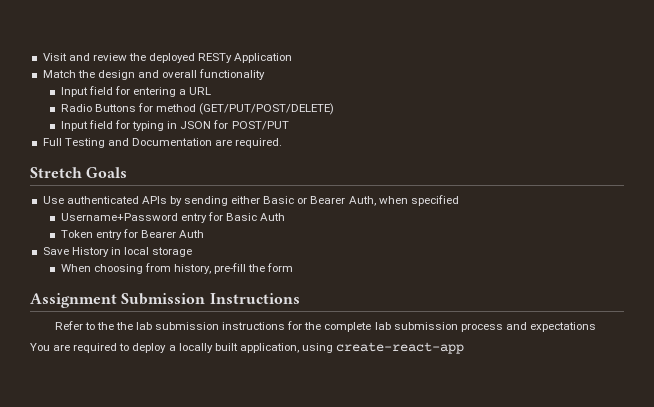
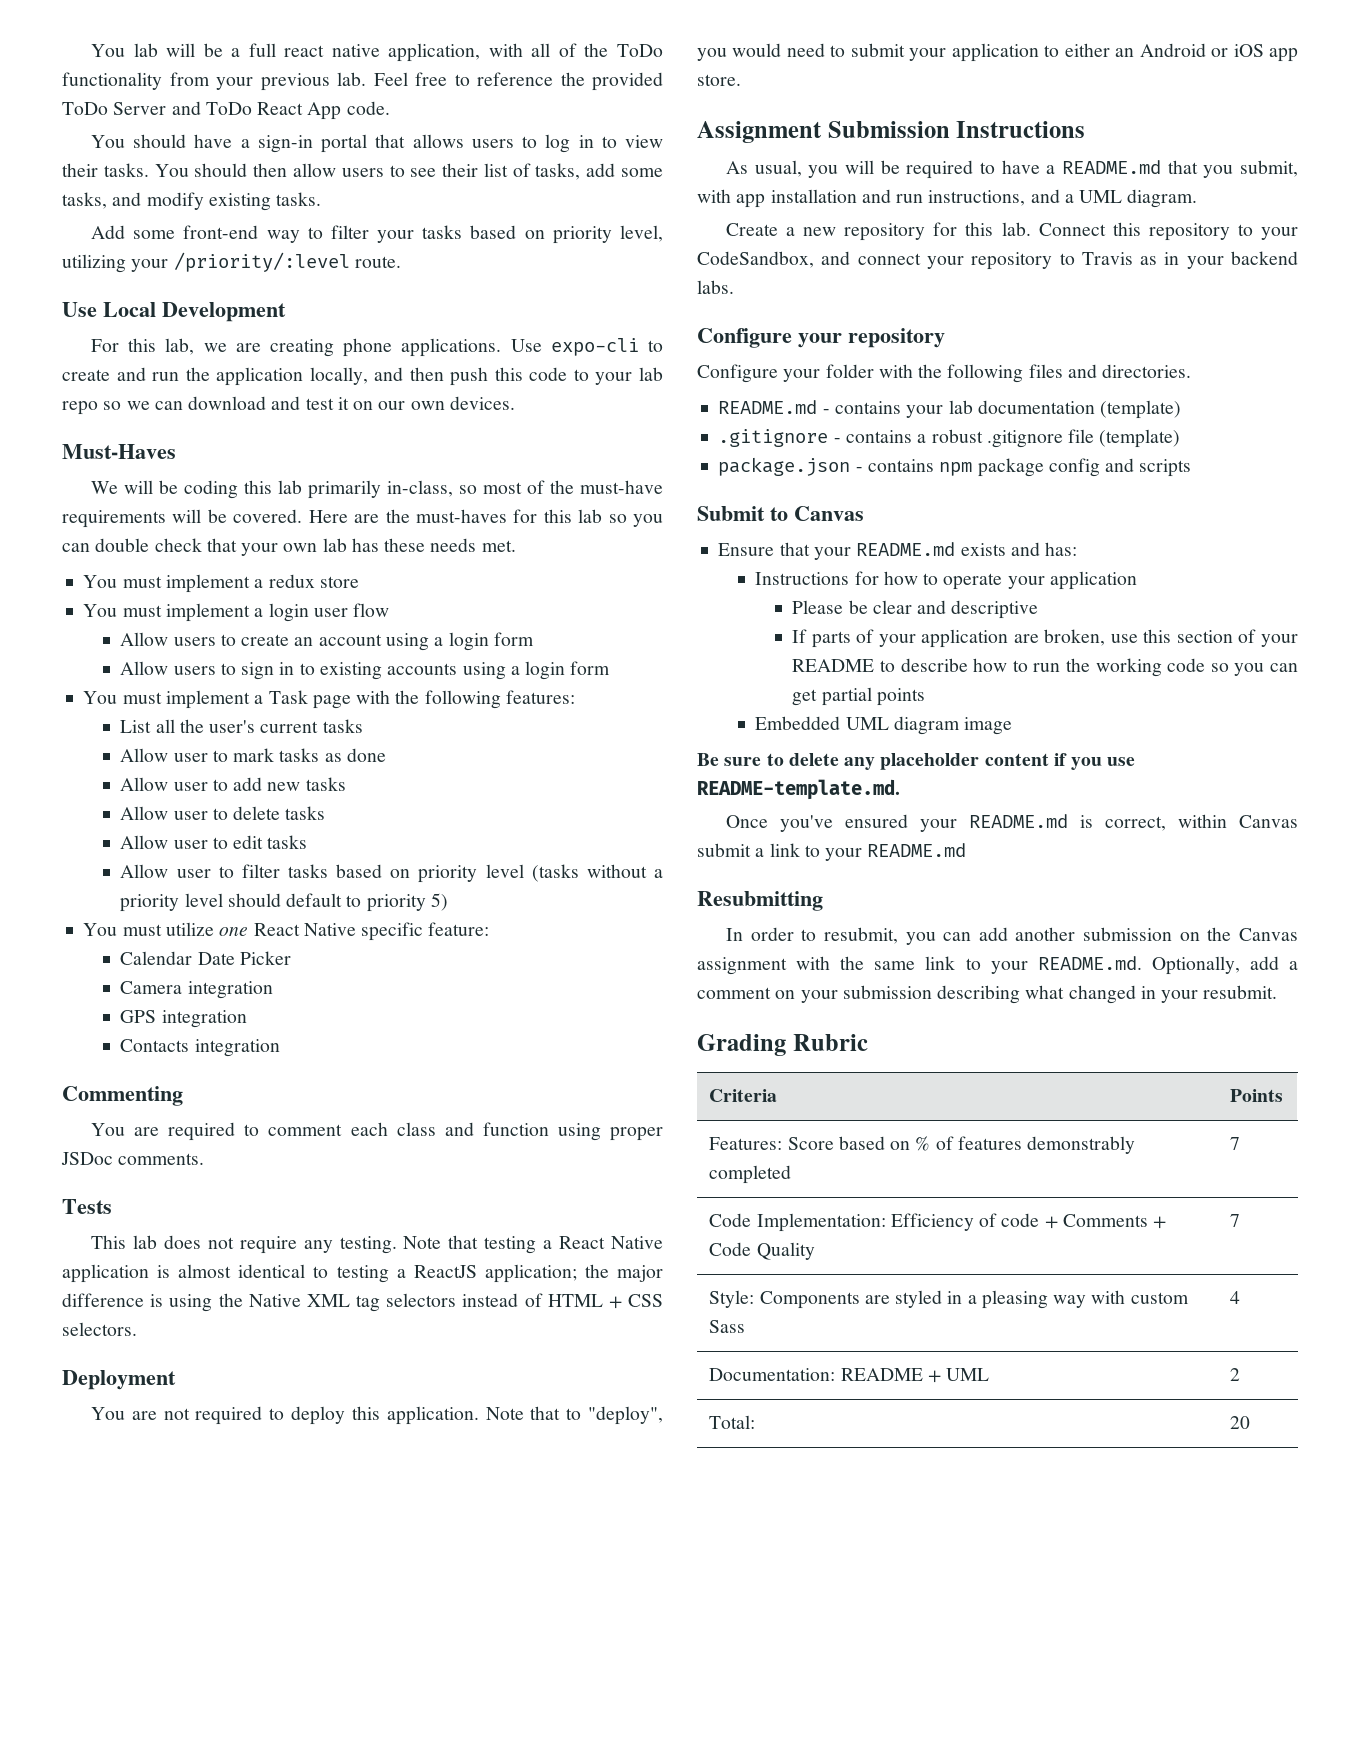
- Visit and review the deployed RESTy Application
- Match the design and overall functionality
- Input field for entering a URL
- Radio Buttons for method (GET/PUT/POST/DELETE)
- Input field for typing in JSON for POST/PUT
- Full Testing and Documentation are required.
- Stretch Goals
- Use authenticated APIs by sending either Basic or Bearer Auth, when specified
- Username+Password entry for Basic Auth
- Token entry for Bearer Auth
- Save History in local storage
- When choosing from history, pre-fill the form
+ You lab will be a full react native application, with all of the ToDo functionality from your previous lab. Feel free to reference the provided ToDo Server and ToDo React App code.
+ You should have a sign-in portal that allows users to log in to view their tasks. You should then allow users to see their list of tasks, add some tasks, and modify existing tasks.
+ Add some front-end way to filter your tasks based on priority level, utilizing your /priority/:level route.
+ Use Local Development
+ For this lab, we are creating phone applications. Use expo-cli to create and run the application locally, and then push this code to your lab repo so we can download and test it on our own devices.
+ Must-Haves
+ We will be coding this lab primarily in-class, so most of the must-have requirements will be covered. Here are the must-haves for this lab so you can double check that your own lab has these needs met.
+ You must implement a redux store
+ You must implement a login user flow
+ Allow users to create an account using a login form
+ Allow users to sign in to existing accounts using a login form
+ You must implement a Task page with the following features:
+ List all the user's current tasks
+ Allow user to mark tasks as done
+ Allow user to add new tasks
+ Allow user to delete tasks
+ Allow user to edit tasks
+ Allow user to filter tasks based on priority level (tasks without a priority level should default to priority 5)
+ You must utilize one React Native specific feature:
+ Calendar Date Picker
+ Camera integration
+ GPS integration
+ Contacts integration
+ Commenting
+ You are required to comment each class and function using proper JSDoc comments.
+ Tests
+ This lab does not require any testing. Note that testing a React Native application is almost identical to testing a ReactJS application; the major difference is using the Native XML tag selectors instead of HTML + CSS selectors.
+ Deployment
+ You are not required to deploy this application. Note that to "deploy", you would need to submit your application to either an Android or iOS app store.
  Assignment Submission Instructions
- Refer to the the lab submission instructions for the complete lab submission process and expectations
- You are required to deploy a locally built application, using create-react-app
+ As usual, you will be required to have a README.md that you submit, with app installation and run instructions, and a UML diagram.
+ Create a new repository for this lab. Connect this repository to your CodeSandbox, and connect your repository to Travis as in your backend labs.
+ Configure your repository
+ Configure your folder with the following files and directories.
+ README.md - contains your lab documentation (template)
+ .gitignore - contains a robust .gitignore file (template)
+ package.json - contains npm package config and scripts
+ Submit to Canvas
+ Ensure that your README.md exists and has:
+ Instructions for how to operate your application
+ Please be clear and descriptive
+ If parts of your application are broken, use this section of your README to describe how to run the working code so you can get partial points
+ Embedded UML diagram image
+ Be sure to delete any placeholder content if you use README-template.md.
+ Once you've ensured your README.md is correct, within Canvas submit a link to your README.md
+ Resubmitting
+ In order to resubmit, you can add another submission on the Canvas assignment with the same link to your README.md. Optionally, add a comment on your submission describing what changed in your resubmit.
+ Grading Rubric
+ Criteria | Points
+ Features: Score based on % of features demonstrably completed | 7
+ Code Implementation: Efficiency of code + Comments + Code Quality | 7
+ Style: Components are styled in a pleasing way with custom Sass | 4
+ Documentation: README + UML | 2
+ Total: | 20

